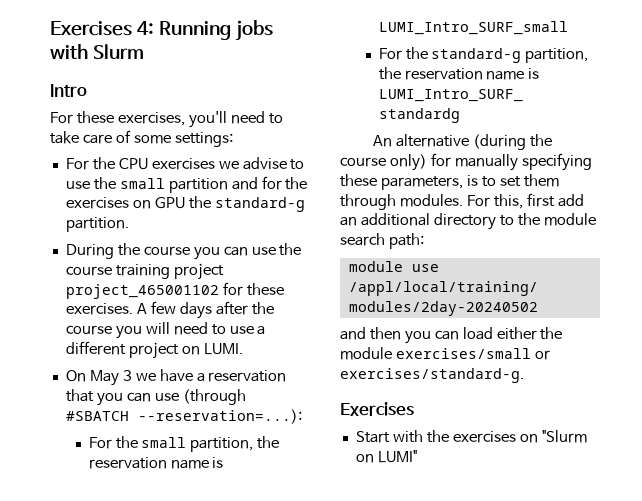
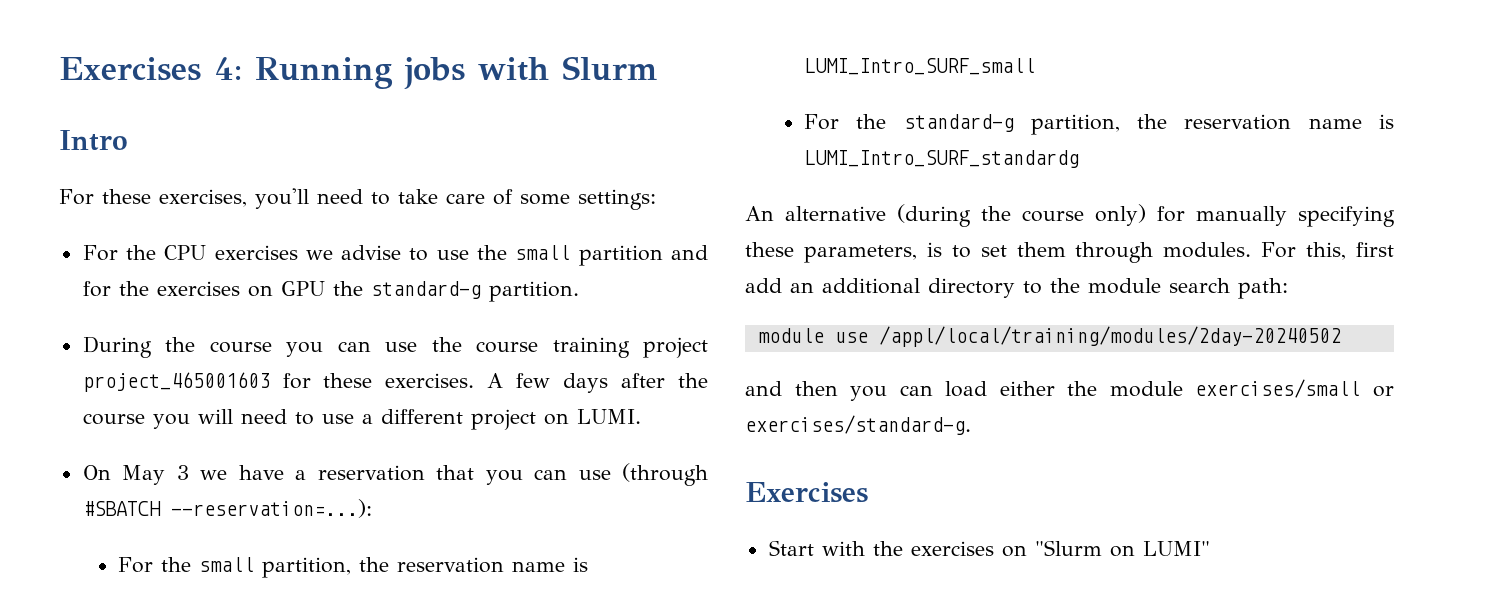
- During the course you can use the course training project project_465001102 for these exercises.
+ During the course you can use the course training project project_465001603 for these exercises.

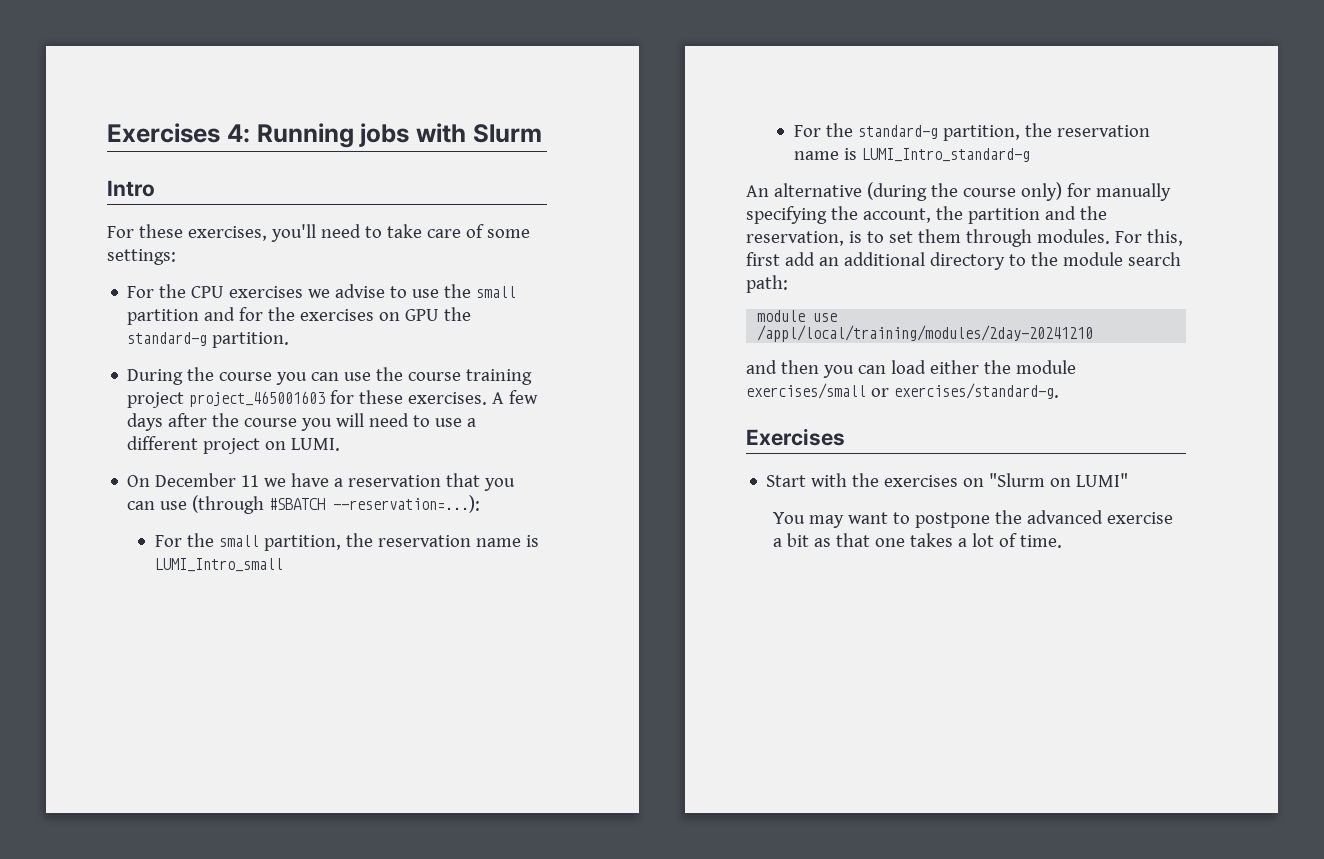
- On May 3 we have a reservation that you can use (through #SBATCH --reservation=...):
+ On December 11 we have a reservation that you can use (through #SBATCH --reservation=...):
- For the small partition, the reservation name is LUMI_Intro_SURF_small
+ For the small partition, the reservation name is LUMI_Intro_small
- For the standard-g partition, the reservation name is LUMI_Intro_SURF_standardg
+ For the standard-g partition, the reservation name is LUMI_Intro_standard-g
- An alternative (during the course only) for manually specifying these parameters, is to set them through modules.
+ An alternative (during the course only) for manually specifying the account, the partition and the reservation, is to set them through modules.
- module use /appl/local/training/modules/2day-20240502
+ module use /appl/local/training/modules/2day-20241210
+ You may want to postpone the advanced exercise a bit as that one takes a lot of time.

